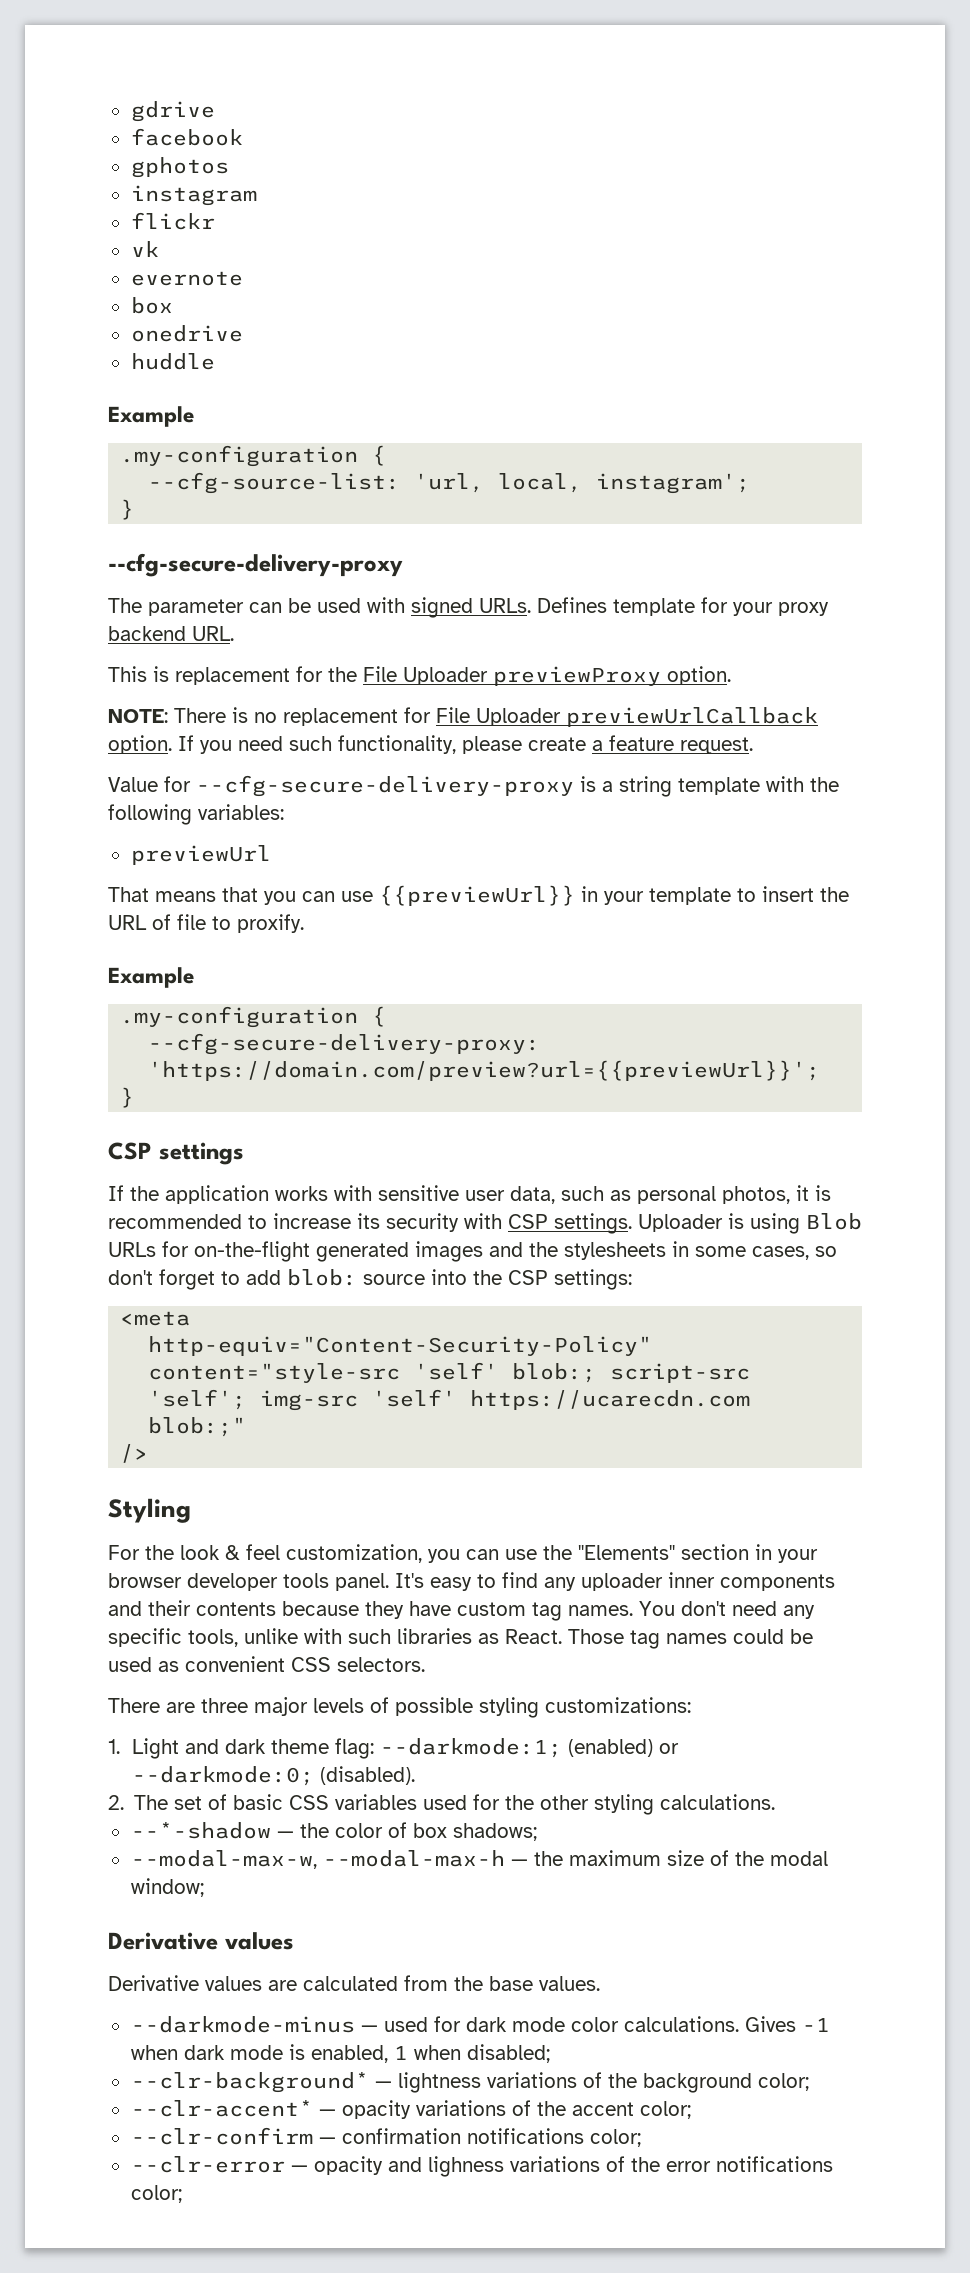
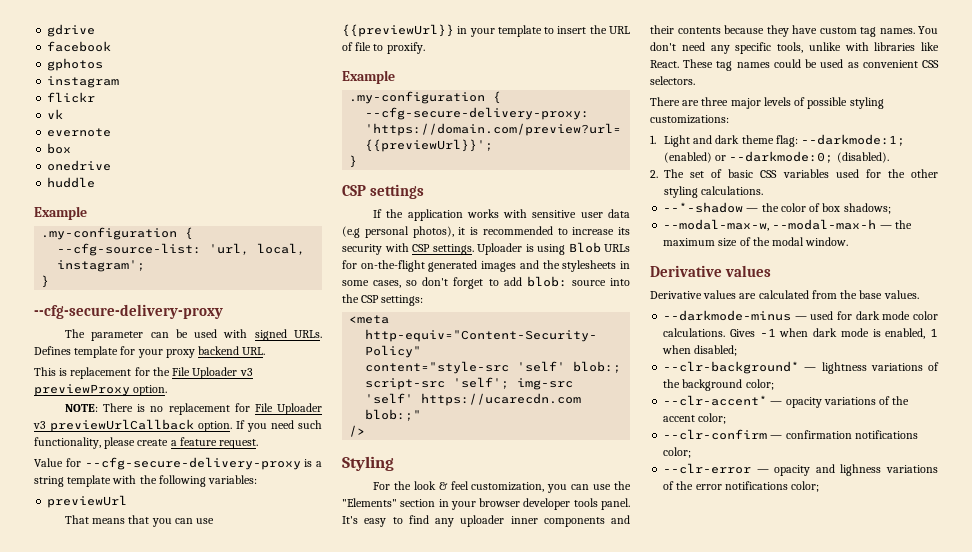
- This is replacement for the File Uploader previewProxy option.
+ This is replacement for the File Uploader v3 previewProxy option.
- NOTE: There is no replacement for File Uploader previewUrlCallback option.
+ NOTE: There is no replacement for File Uploader v3 previewUrlCallback option.
- If the application works with sensitive user data, such as personal photos, it is recommended to increase its security with CSP settings.
+ If the application works with sensitive user data (e.g personal photos), it is recommended to increase its security with CSP settings.
- You don't need any specific tools, unlike with such libraries as React. Those tag names could be used as convenient CSS selectors.
+ You don't need any specific tools, unlike with libraries like React. These tag names could be used as convenient CSS selectors.
- --modal-max-w, --modal-max-h — the maximum size of the modal window;
+ --modal-max-w, --modal-max-h — the maximum size of the modal window.

